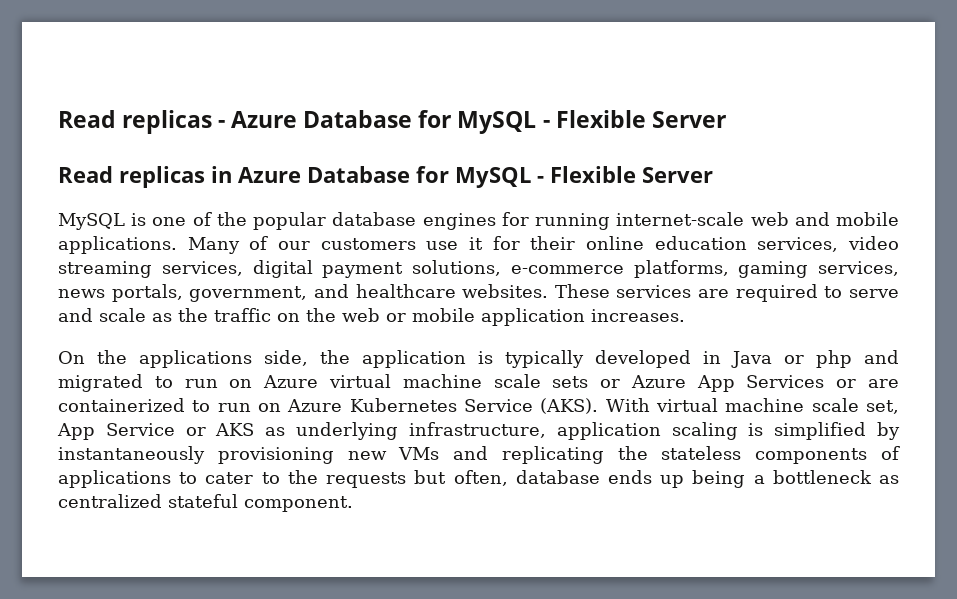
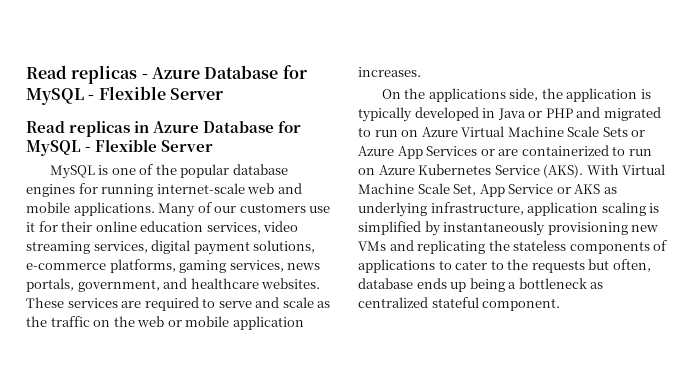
- On the applications side, the application is typically developed in Java or php and migrated to run on Azure virtual machine scale sets or Azure App Services or are containerized to run on Azure Kubernetes Service (AKS).
+ On the applications side, the application is typically developed in Java or PHP and migrated to run on Azure Virtual Machine Scale Sets or Azure App Services or are containerized to run on Azure Kubernetes Service (AKS).
- With virtual machine scale set, App Service or AKS as underlying infrastructure, application scaling is simplified by instantaneously provisioning new VMs and replicating the stateless components of applications to cater to the requests but often, database ends up being a bottleneck as centralized stateful component.
+ With Virtual Machine Scale Set, App Service or AKS as underlying infrastructure, application scaling is simplified by instantaneously provisioning new VMs and replicating the stateless components of applications to cater to the requests but often, database ends up being a bottleneck as centralized stateful component.

